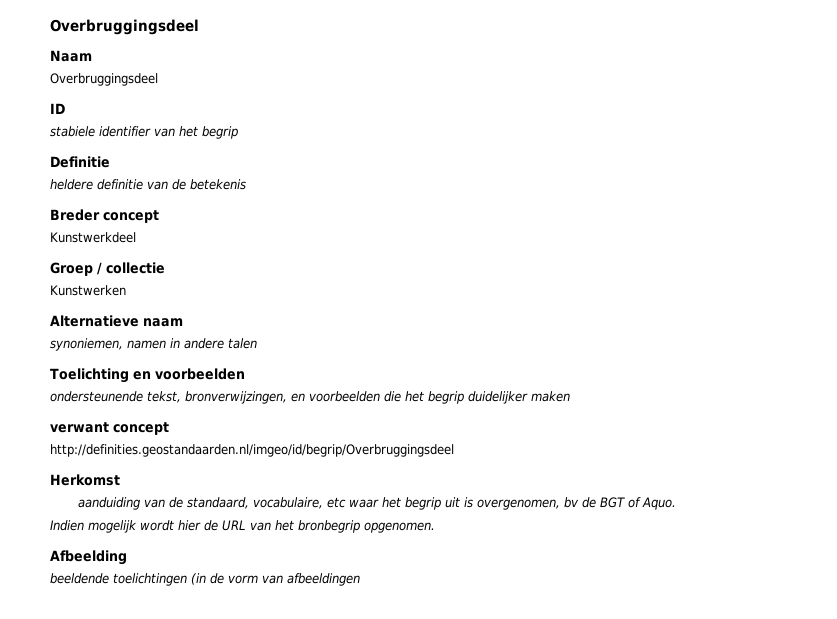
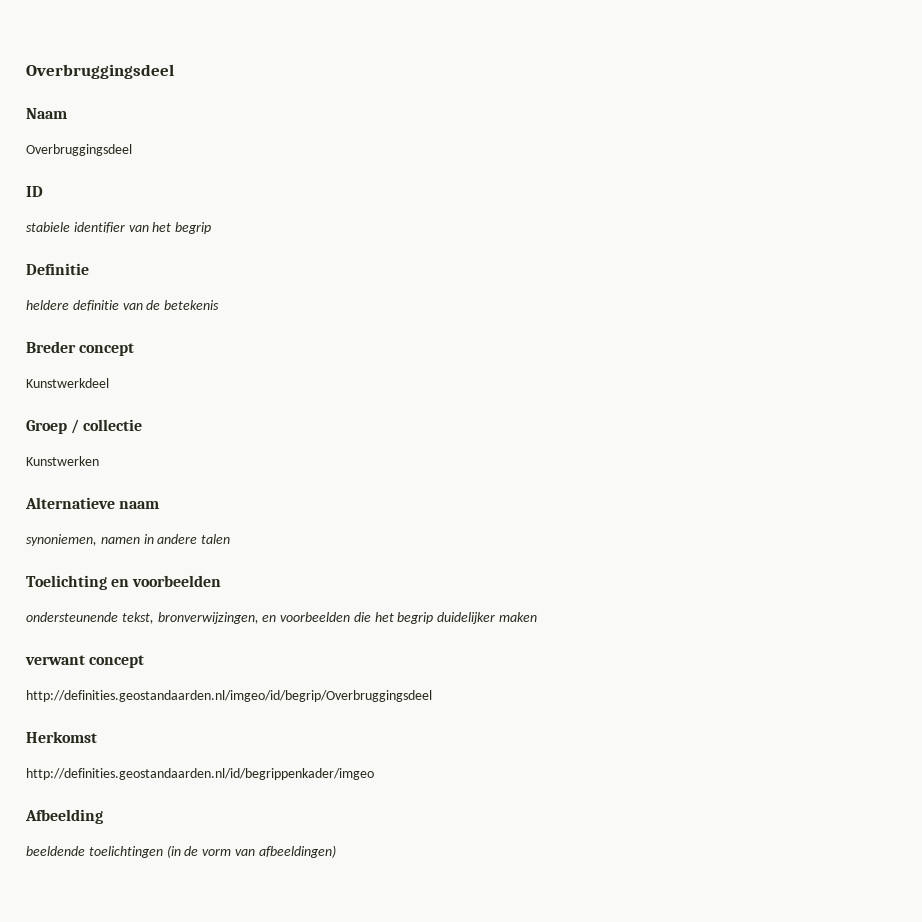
- aanduiding van de standaard, vocabulaire, etc waar het begrip uit is overgenomen, bv de BGT of Aquo.
- Indien mogelijk wordt hier de URL van het bronbegrip opgenomen.
+ http://definities.geostandaarden.nl/id/begrippenkader/imgeo
- beeldende toelichtingen (in de vorm van afbeeldingen
+ beeldende toelichtingen (in de vorm van afbeeldingen)

